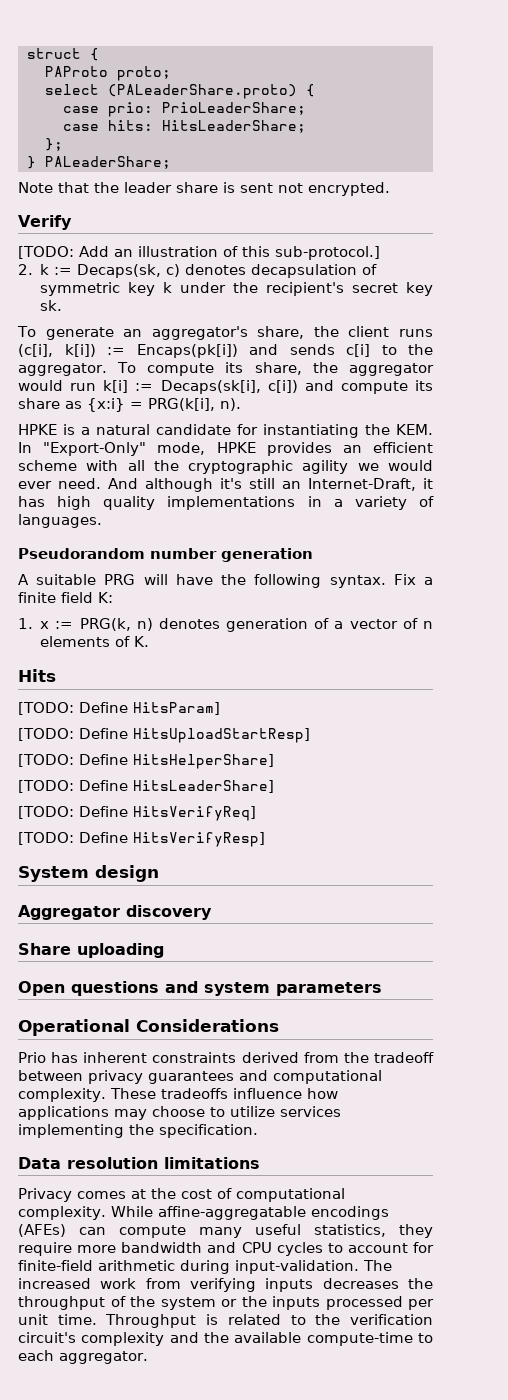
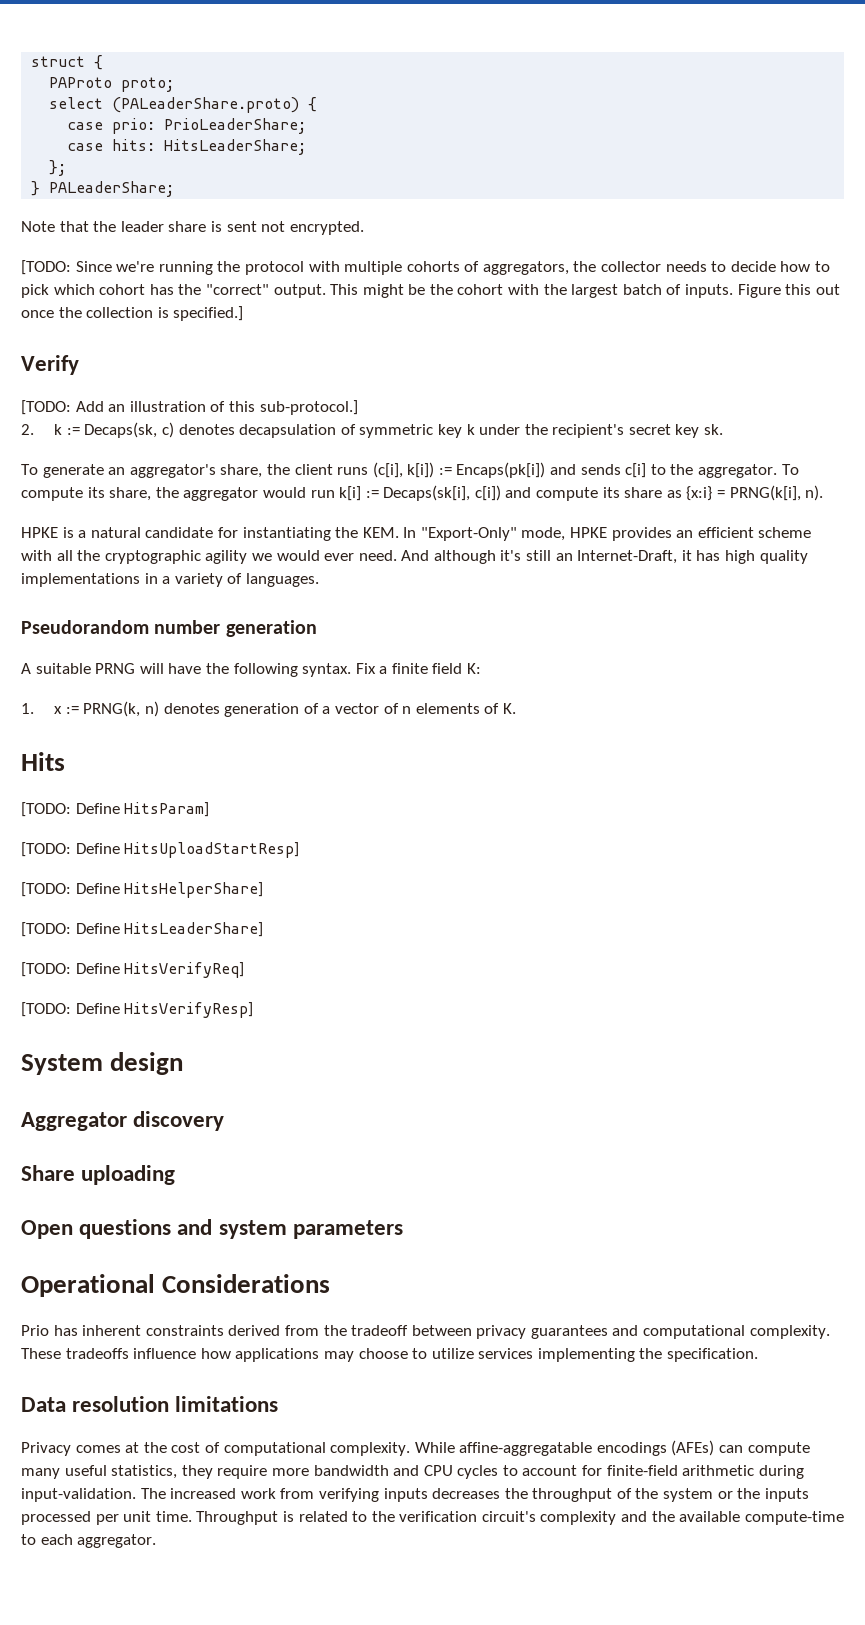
+ [TODO: Since we're running the protocol with multiple cohorts of aggregators, the collector needs to decide how to pick which cohort has the "correct" output. This might be the cohort with the largest batch of inputs. Figure this out once the collection is specified.]
- To compute its share, the aggregator would run k[i] := Decaps(sk[i], c[i]) and compute its share as {x:i} = PRG(k[i], n).
+ To compute its share, the aggregator would run k[i] := Decaps(sk[i], c[i]) and compute its share as {x:i} = PRNG(k[i], n).
- A suitable PRG will have the following syntax.
+ A suitable PRNG will have the following syntax.
- 1. x := PRG(k, n) denotes generation of a vector of n elements of K.
+ 1. x := PRNG(k, n) denotes generation of a vector of n elements of K.

